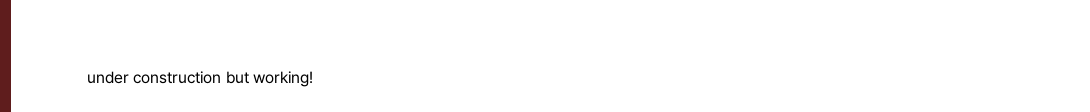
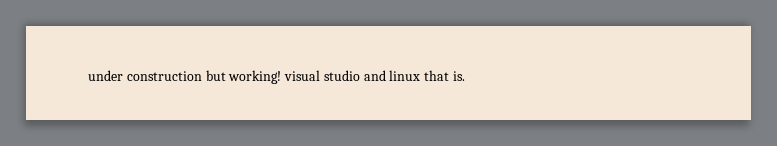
- under construction but working!
+ under construction but working! visual studio and linux that is.

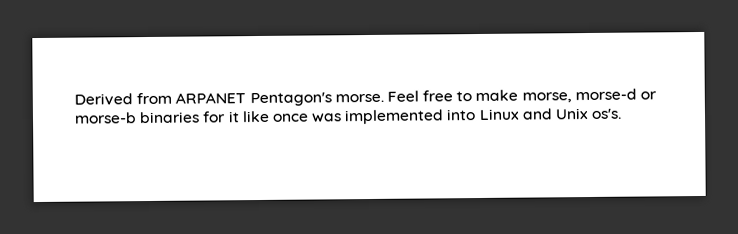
- under construction but working! visual studio and linux that is.
+ Derived from ARPANET Pentagon's morse. Feel free to make morse, morse-d or morse-b binaries for it like once was implemented into Linux and Unix os's.

